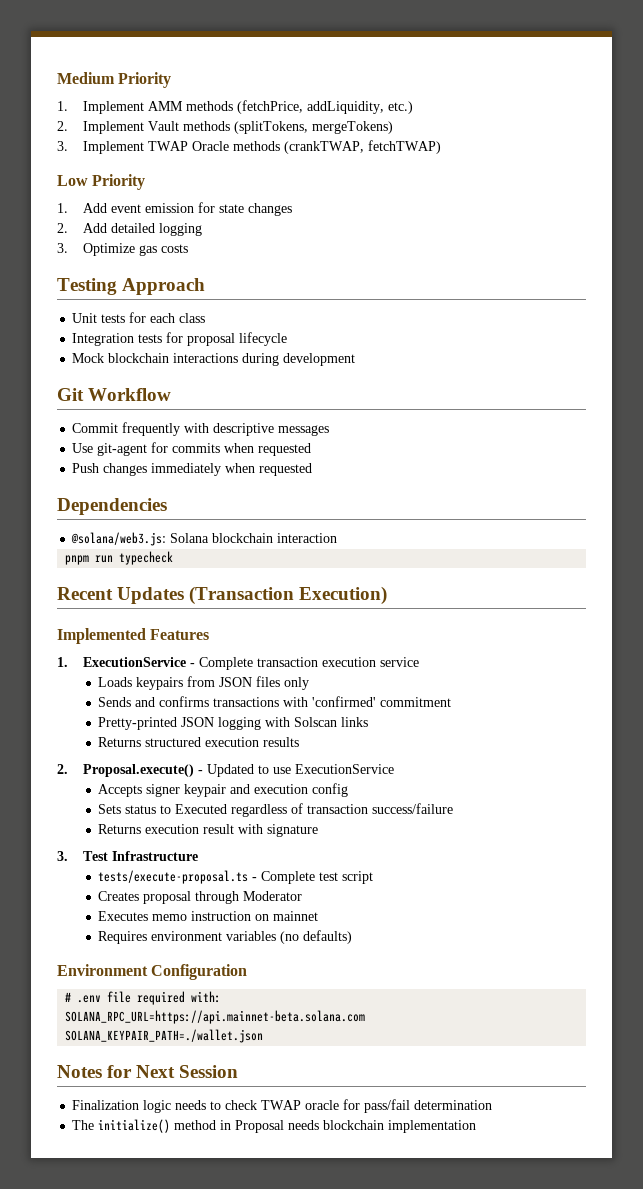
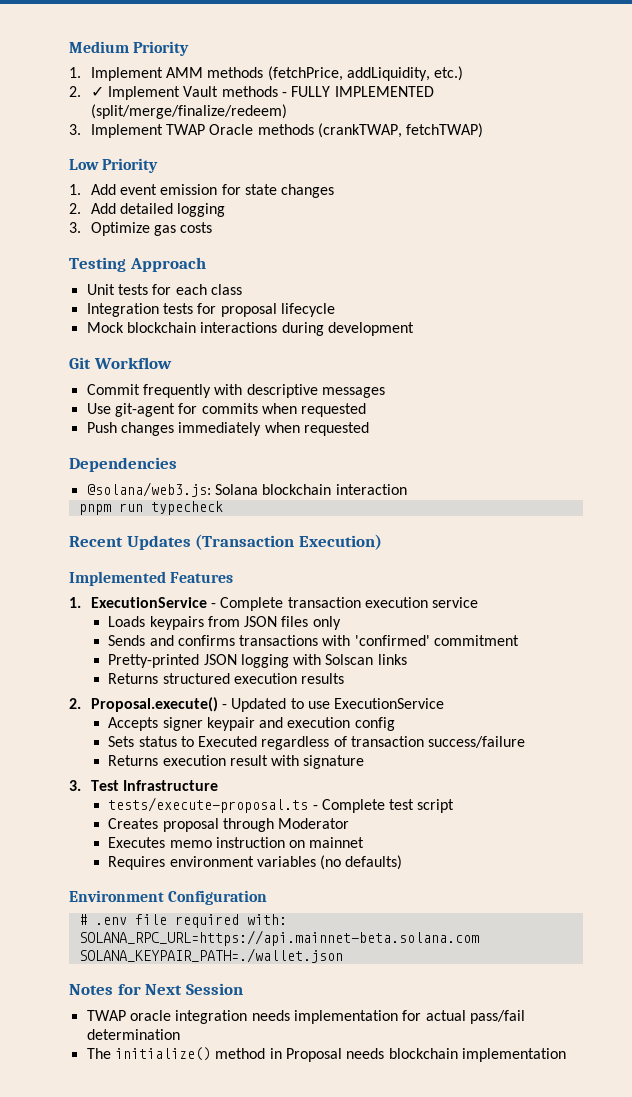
- 2. Implement Vault methods (splitTokens, mergeTokens)
+ 2. ✓ Implement Vault methods - FULLY IMPLEMENTED (split/merge/finalize/redeem)
- Finalization logic needs to check TWAP oracle for pass/fail determination
+ TWAP oracle integration needs implementation for actual pass/fail determination

